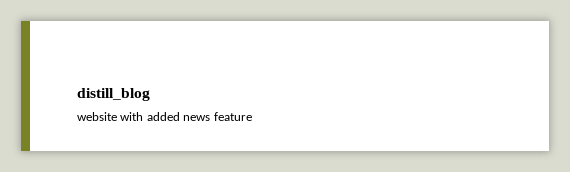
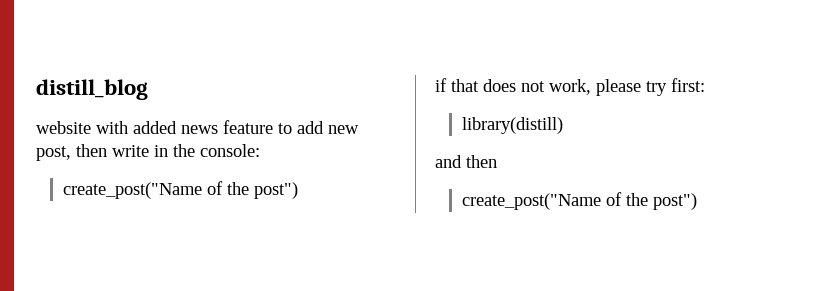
- website with added news feature
+ website with added news feature to add new post, then write in the console:
+ create_post("Name of the post")
+ if that does not work, please try first:
+ library(distill)
+ and then
+ create_post("Name of the post")

